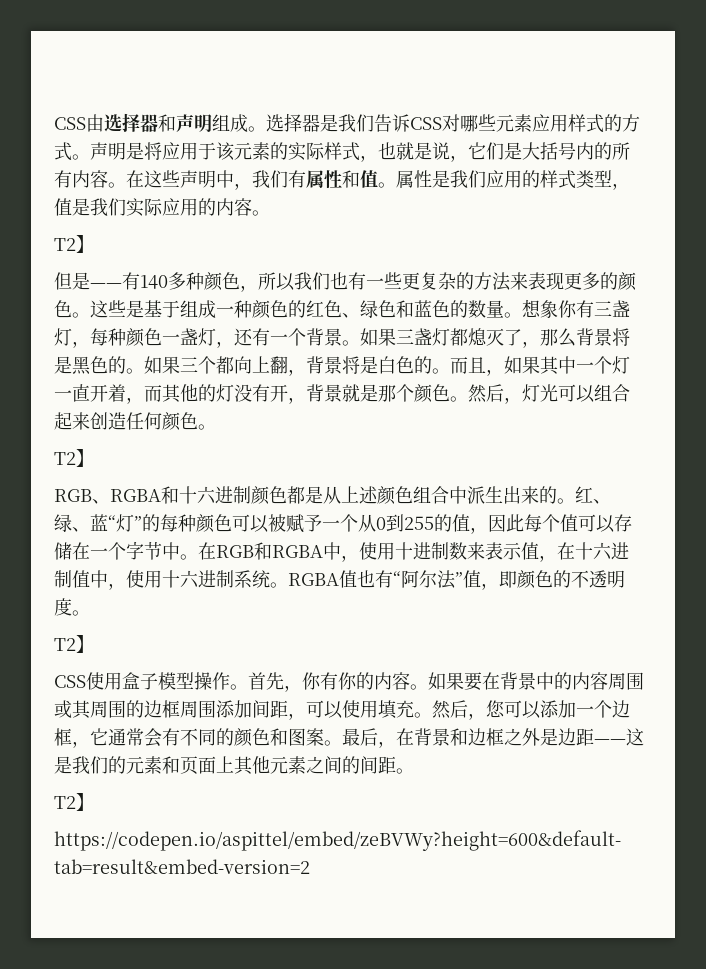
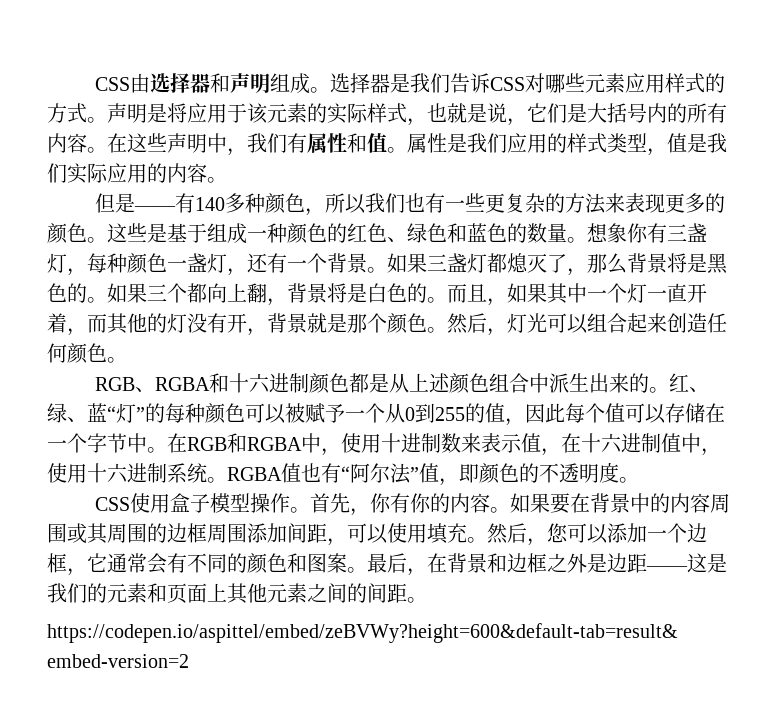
  属性是我们应用的样式类型，值是我们实际应用的内容。
- T2】
  然后，灯光可以组合起来创造任何颜色。
- T2】
  RGBA值也有“阿尔法”值，即颜色的不透明度。
- T2】
  最后，在背景和边框之外是边距——这是我们的元素和页面上其他元素之间的间距。
- T2】

